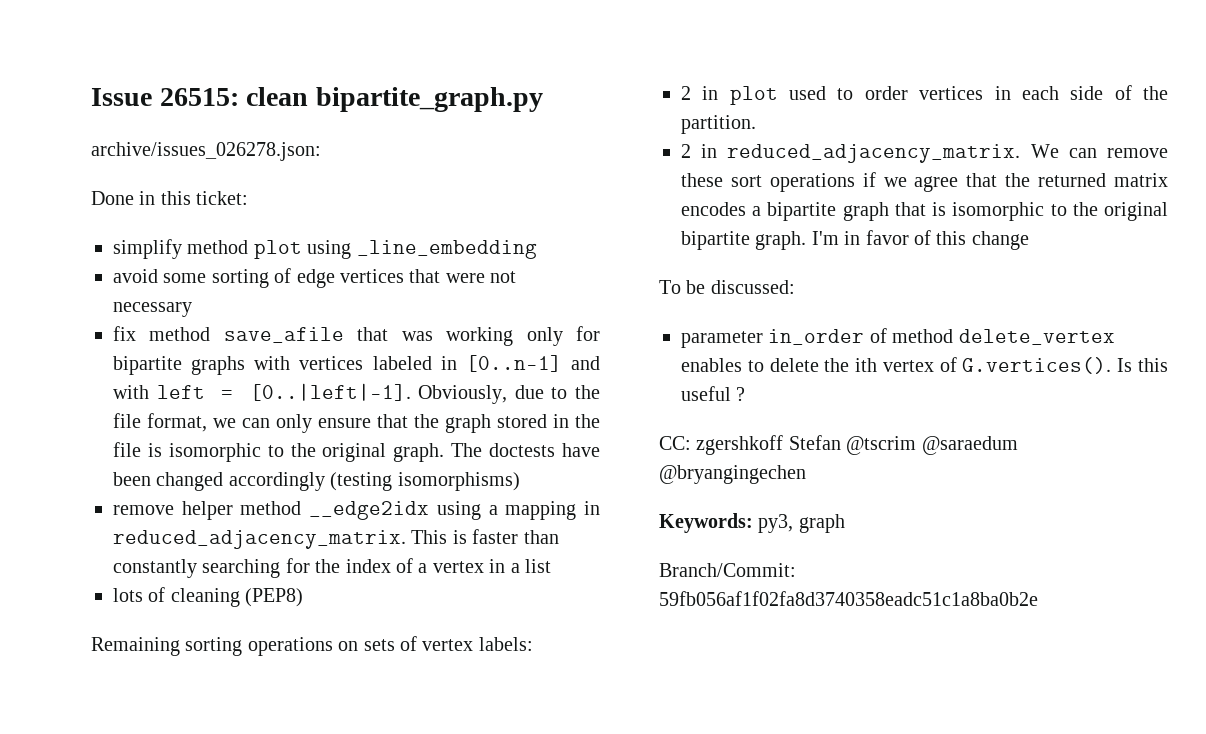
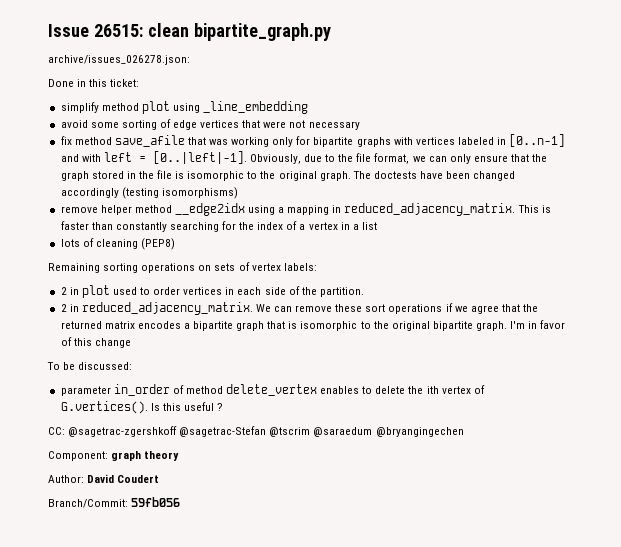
- CC: zgershkoff Stefan @tscrim @saraedum @bryangingechen
+ CC: @sagetrac-zgershkoff @sagetrac-Stefan @tscrim @saraedum @bryangingechen
- Keywords: py3, graph
+ Component: graph theory
+ Author: David Coudert
- Branch/Commit: 59fb056af1f02fa8d3740358eadc51c1a8ba0b2e
+ Branch/Commit: 59fb056

